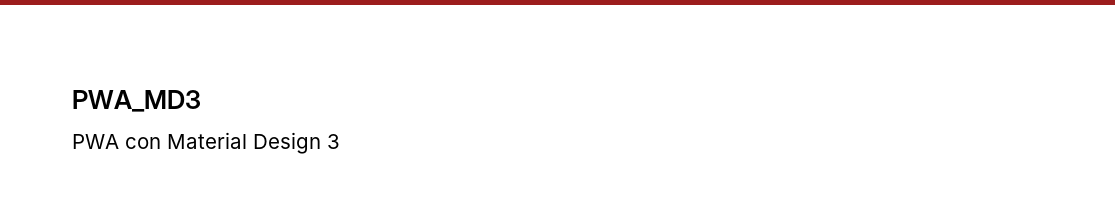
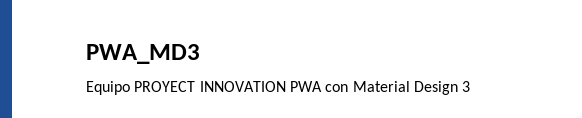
- PWA con Material Design 3
+ Equipo PROYECT INNOVATION PWA con Material Design 3

